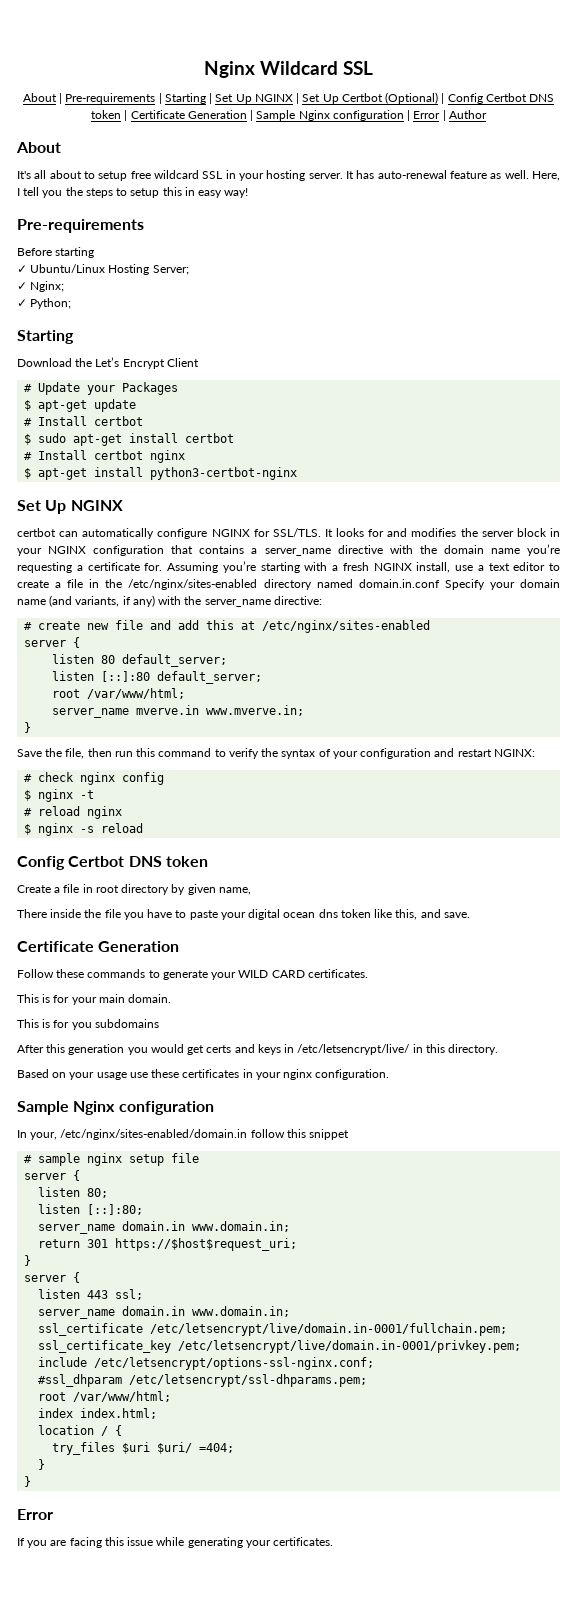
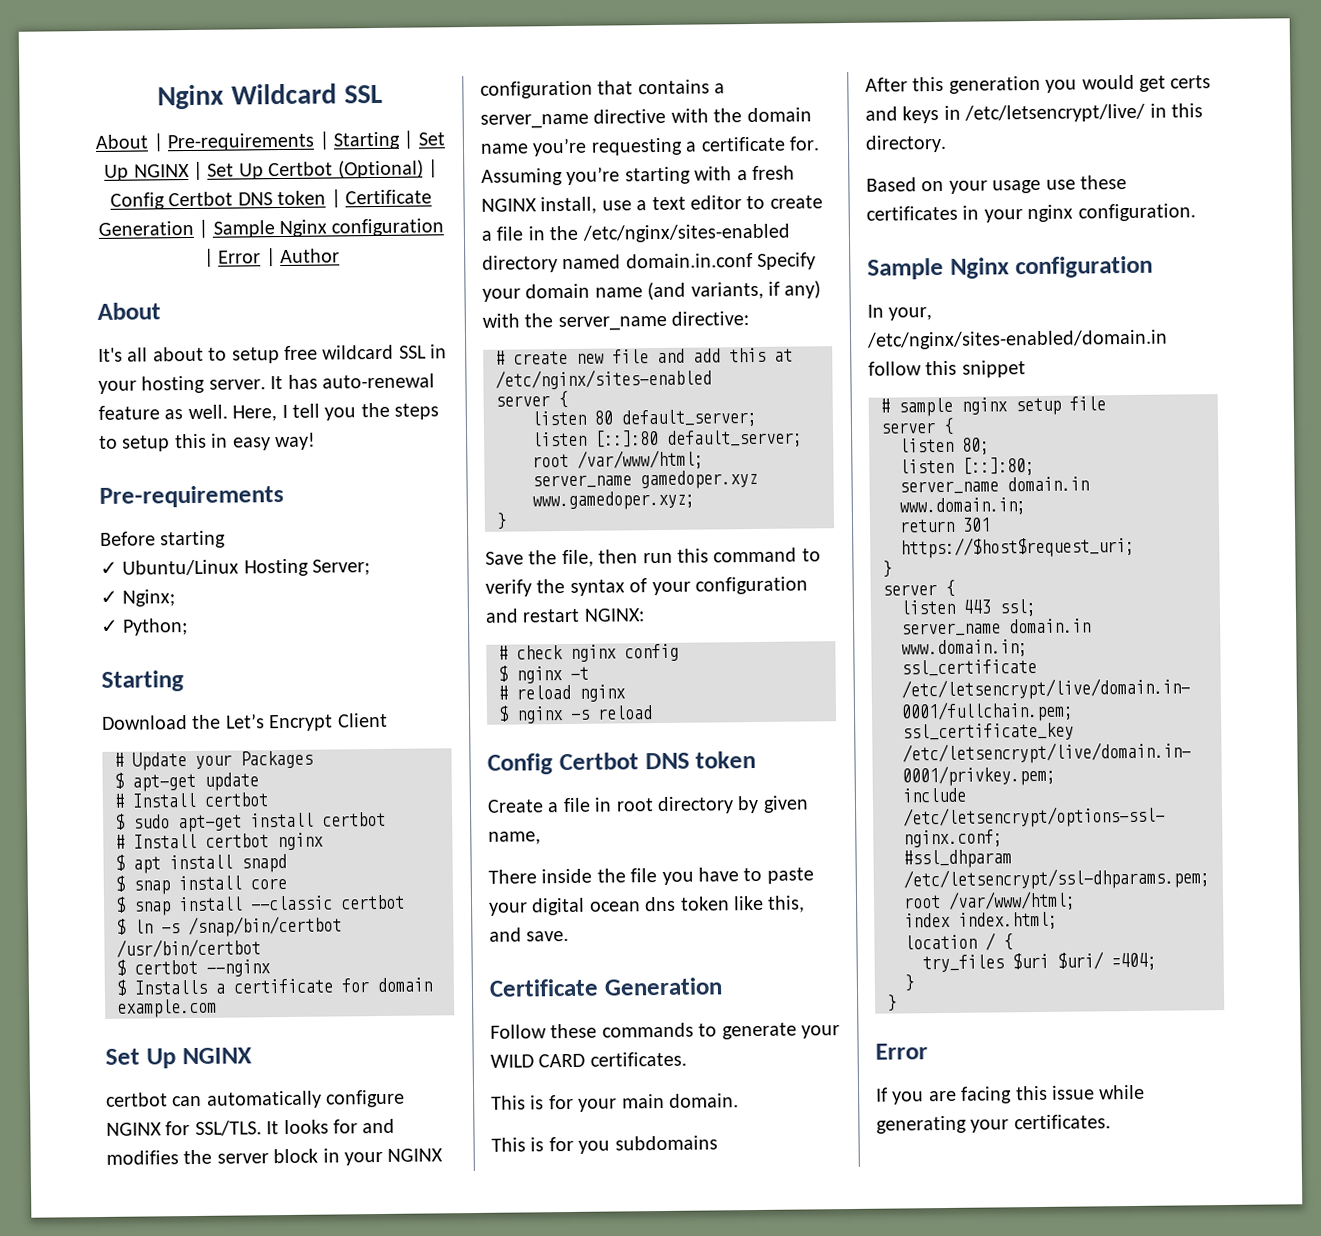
- $ apt-get install python3-certbot-nginx
+ $ apt install snapd
+ $ snap install core
+ $ snap install --classic certbot
+ $ ln -s /snap/bin/certbot /usr/bin/certbot
+ $ certbot --nginx
+ $ Installs a certificate for domain example.com
- server_name mverve.in www.mverve.in;
+ server_name gamedoper.xyz www.gamedoper.xyz;

